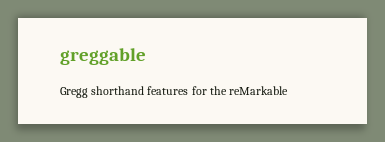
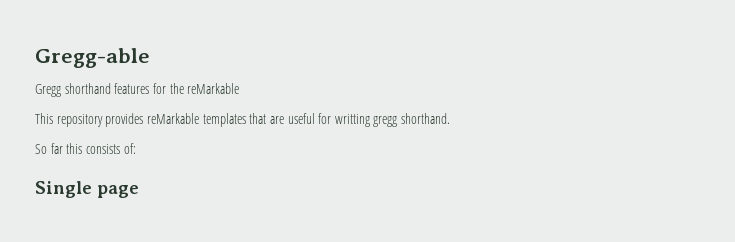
- greggable
+ Gregg-able
+ This repository provides reMarkable templates that are useful for writting gregg shorthand.
+ So far this consists of:
+ Single page

